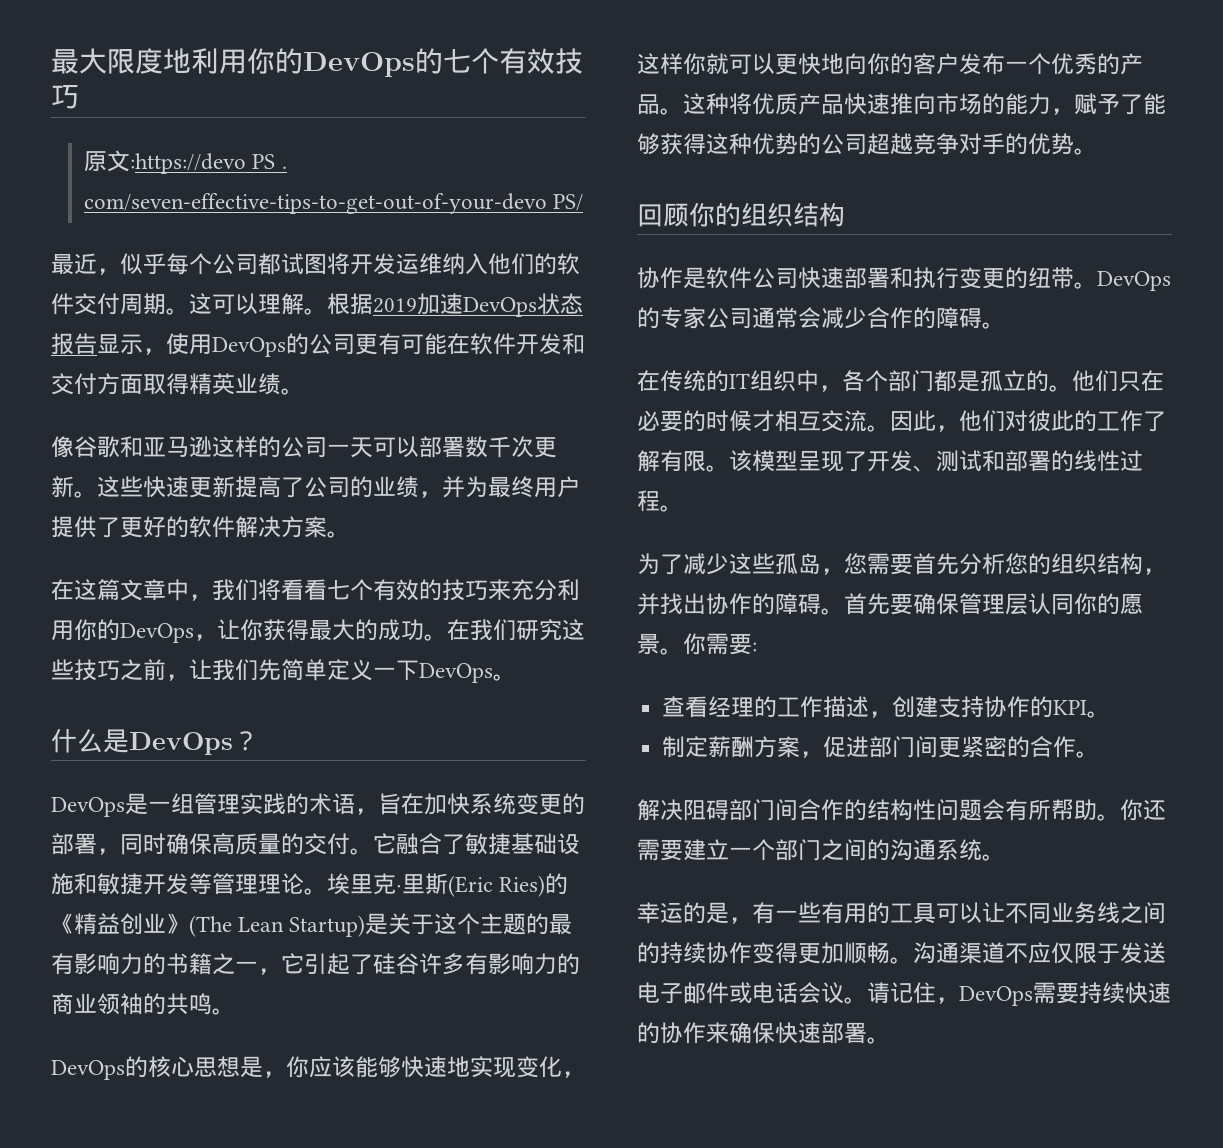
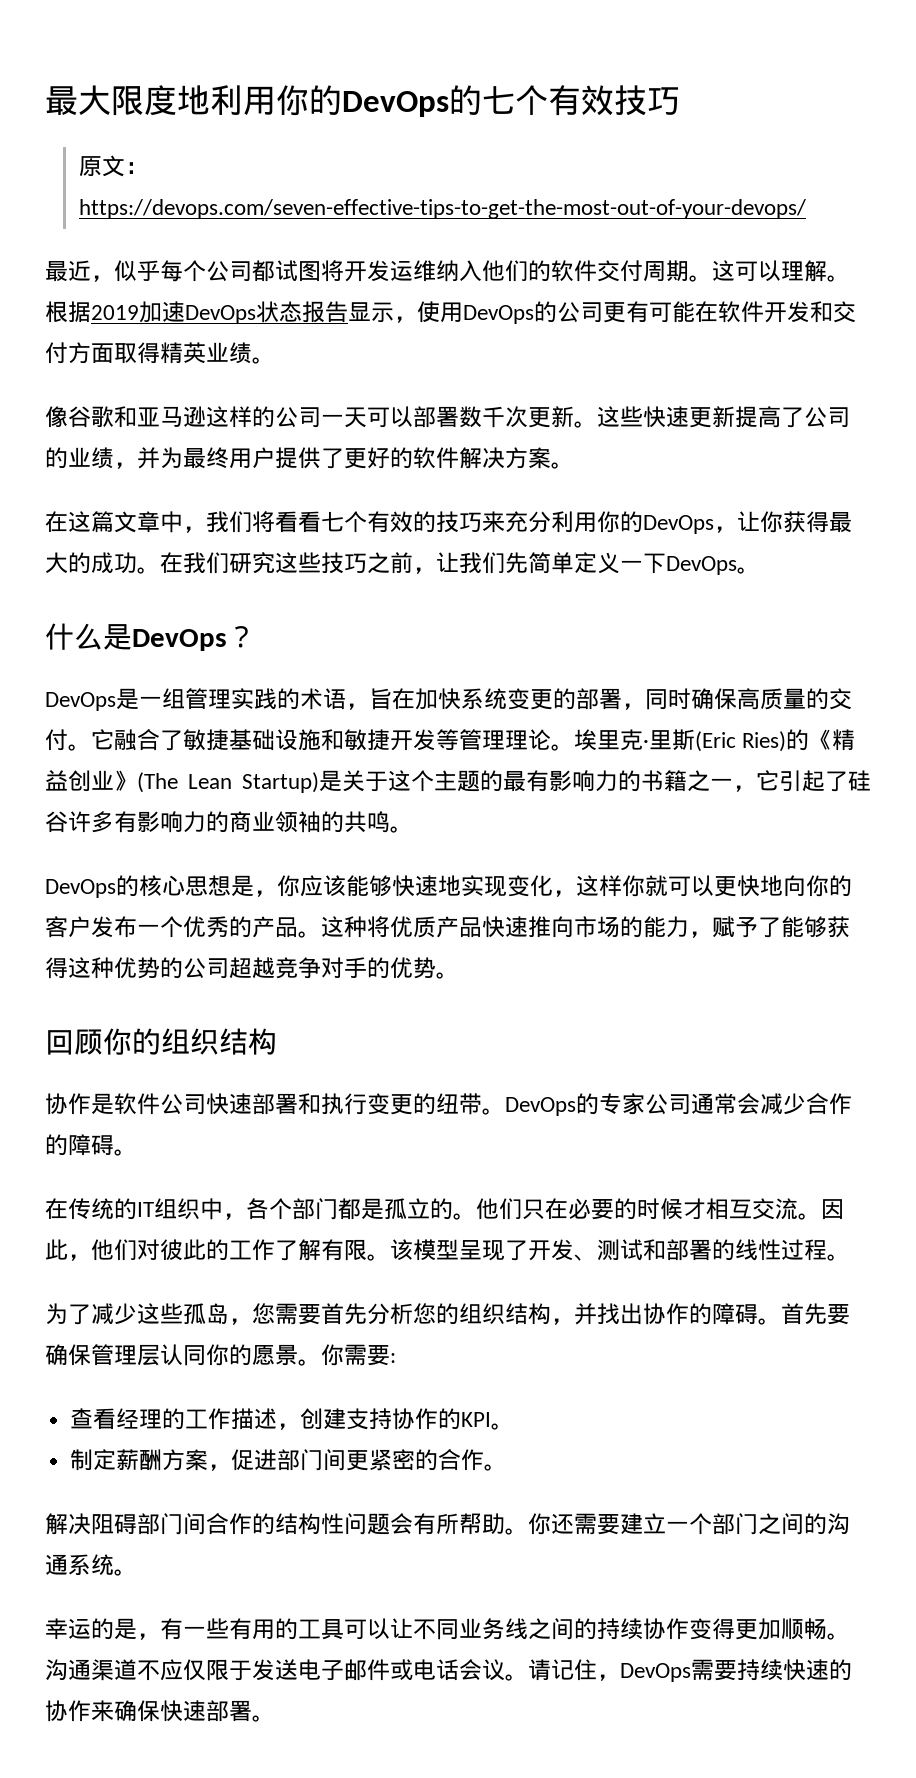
- 原文:https://devo PS . com/seven-effective-tips-to-get-out-of-your-devo PS/
+ 原文：https://devops.com/seven-effective-tips-to-get-the-most-out-of-your-devops/

